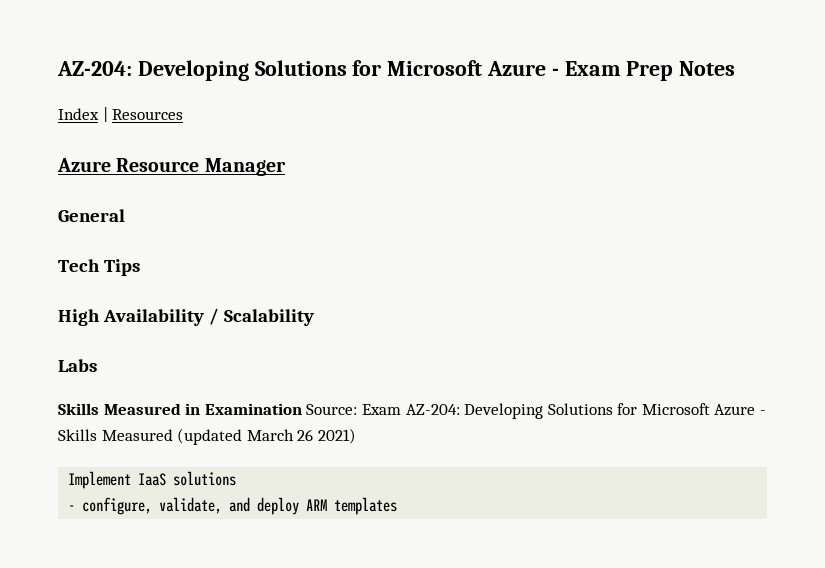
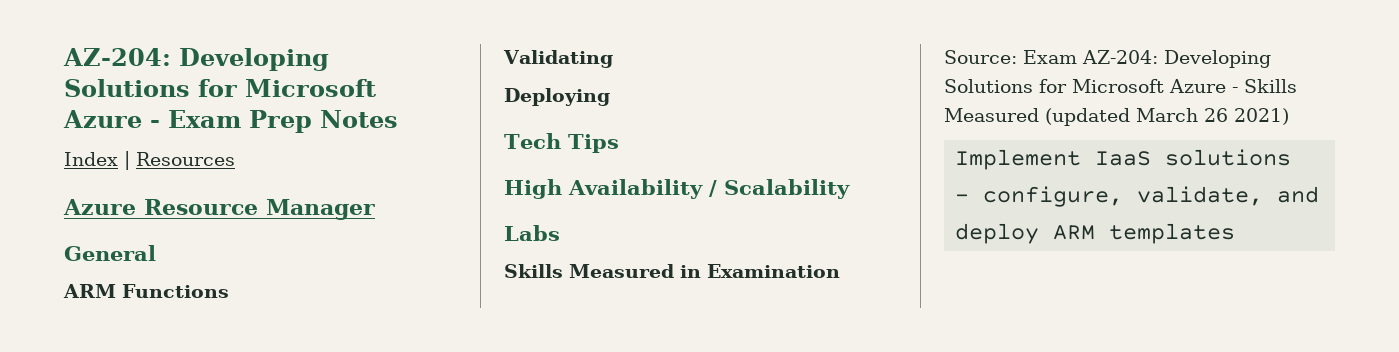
+ ARM Functions
+ Validating
+ Deploying

